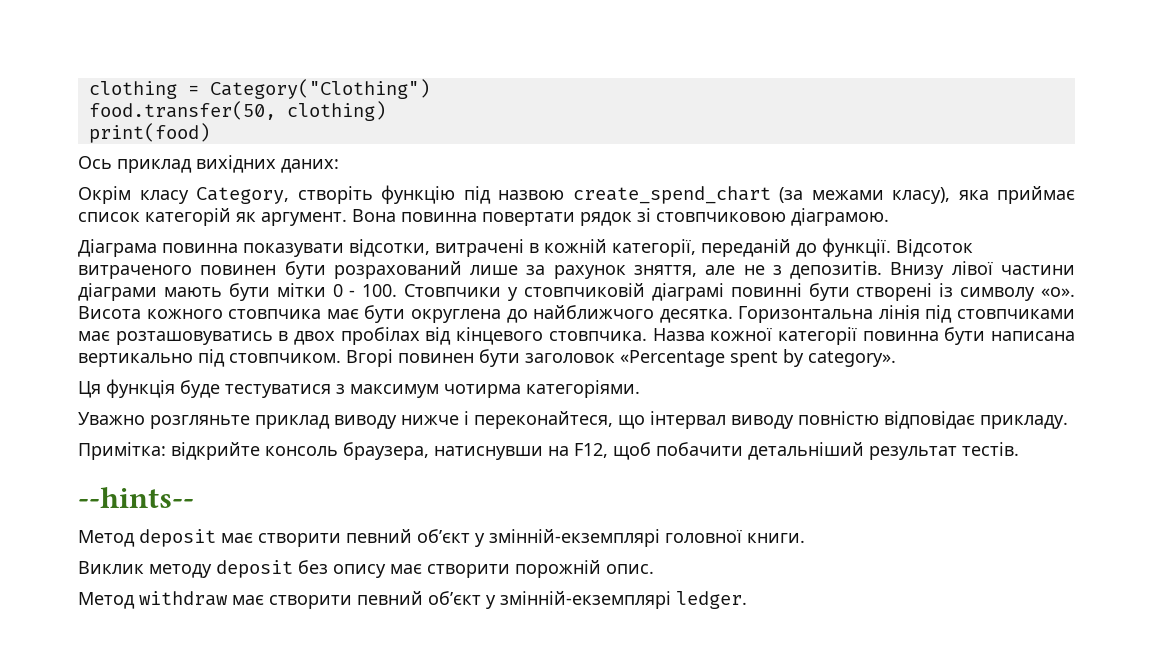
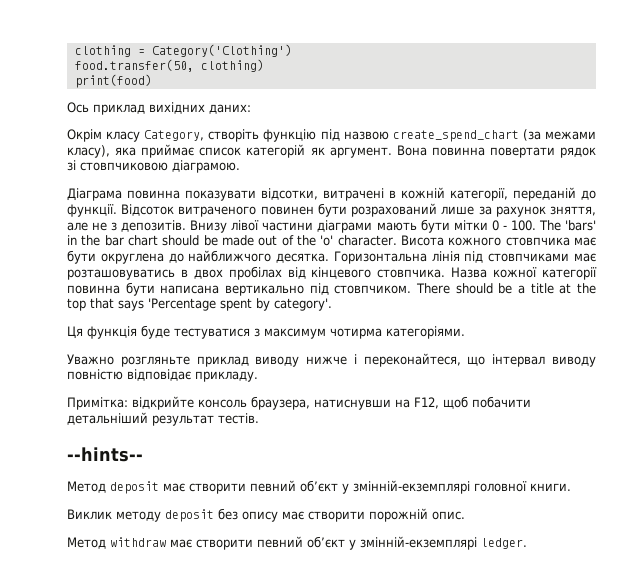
- clothing = Category("Clothing")
+ clothing = Category('Clothing')
- Внизу лівої частини діаграми мають бути мітки 0 - 100. Стовпчики у стовпчиковій діаграмі повинні бути створені із символу «o».
+ Внизу лівої частини діаграми мають бути мітки 0 - 100. The 'bars' in the bar chart should be made out of the 'o' character.
- Вгорі повинен бути заголовок «Percentage spent by category».
+ There should be a title at the top that says 'Percentage spent by category'.

